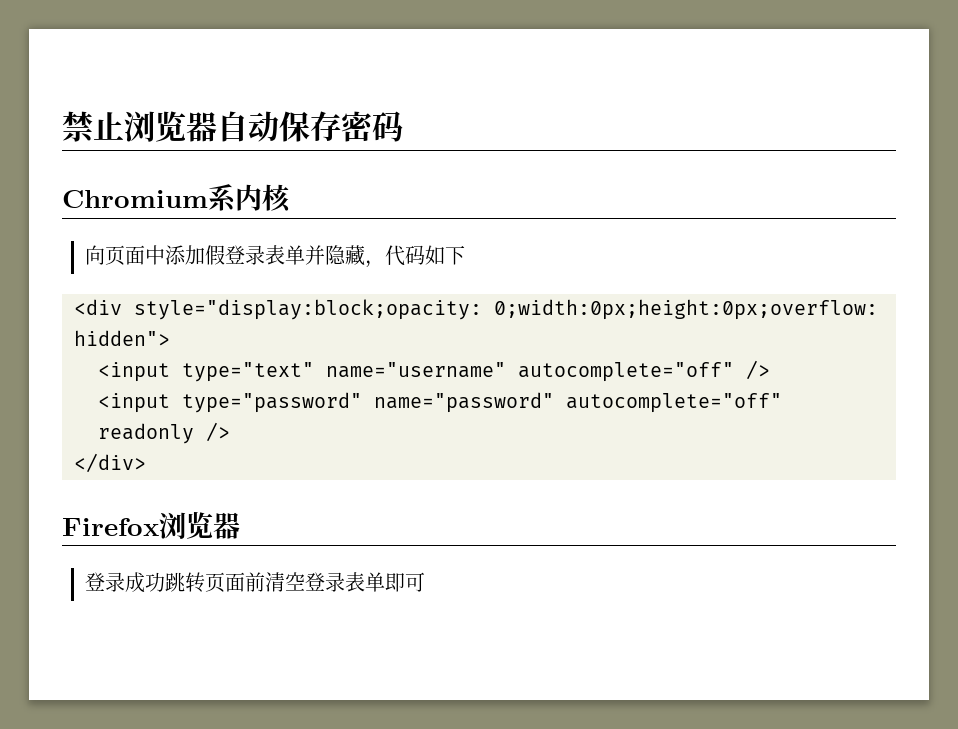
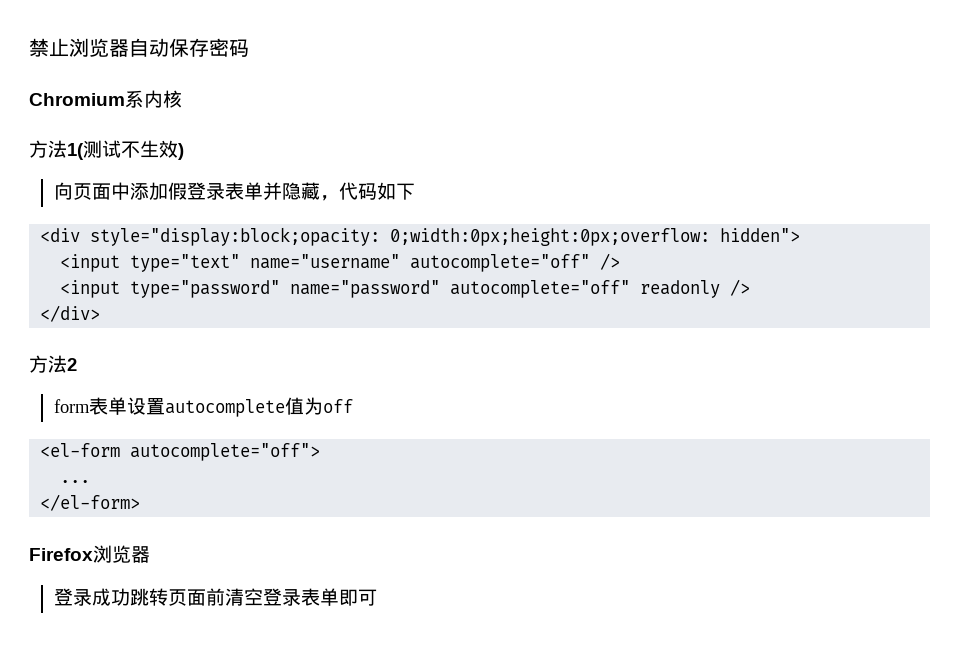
+ 方法1(测试不生效)
+ 方法2
+ form表单设置autocomplete值为off
+ <el-form autocomplete="off">
+ ...
+ </el-form>

